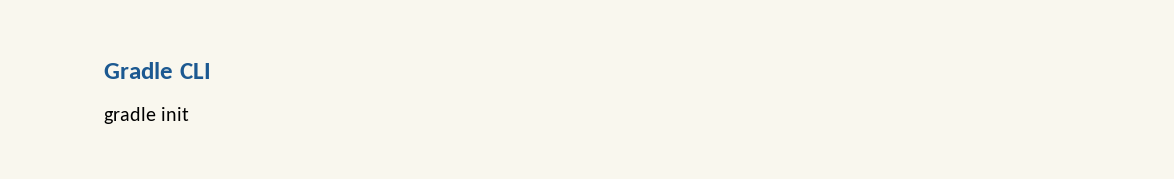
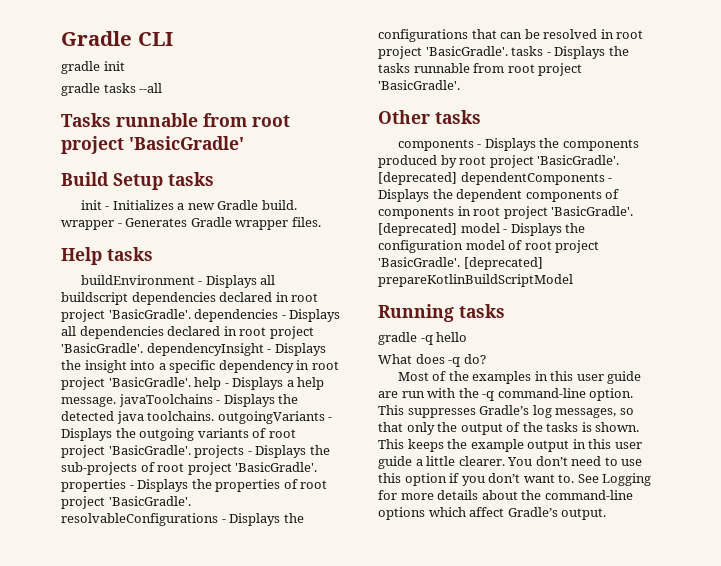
+ gradle tasks --all
+ Tasks runnable from root project 'BasicGradle'
+ Build Setup tasks
+ init - Initializes a new Gradle build. wrapper - Generates Gradle wrapper files.
+ Help tasks
+ buildEnvironment - Displays all buildscript dependencies declared in root project 'BasicGradle'. dependencies - Displays all dependencies declared in root project 'BasicGradle'. dependencyInsight - Displays the insight into a specific dependency in root project 'BasicGradle'. help - Displays a help message. javaToolchains - Displays the detected java toolchains. outgoingVariants - Displays the outgoing variants of root project 'BasicGradle'. projects - Displays the sub-projects of root project 'BasicGradle'. properties - Displays the properties of root project 'BasicGradle'. resolvableConfigurations - Displays the configurations that can be resolved in root project 'BasicGradle'. tasks - Displays the tasks runnable from root project 'BasicGradle'.
+ Other tasks
+ components - Displays the components produced by root project 'BasicGradle'. [deprecated] dependentComponents - Displays the dependent components of components in root project 'BasicGradle'. [deprecated] model - Displays the configuration model of root project 'BasicGradle'. [deprecated] prepareKotlinBuildScriptModel
+ Running tasks
+ gradle -q hello
+ What does -q do?
+ Most of the examples in this user guide are run with the -q command-line option. This suppresses Gradle’s log messages, so that only the output of the tasks is shown. This keeps the example output in this user guide a little clearer. You don’t need to use this option if you don’t want to. See Logging for more details about the command-line options which affect Gradle’s output.

